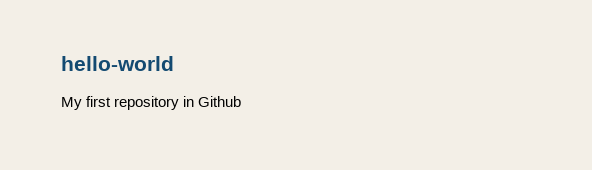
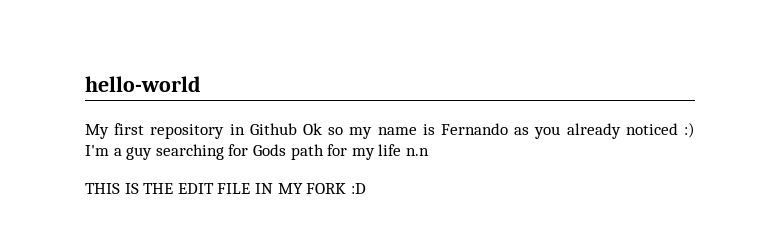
- My first repository in Github
+ My first repository in Github Ok so my name is Fernando as you already noticed :) I'm a guy searching for Gods path for my life n.n
+ THIS IS THE EDIT FILE IN MY FORK :D

